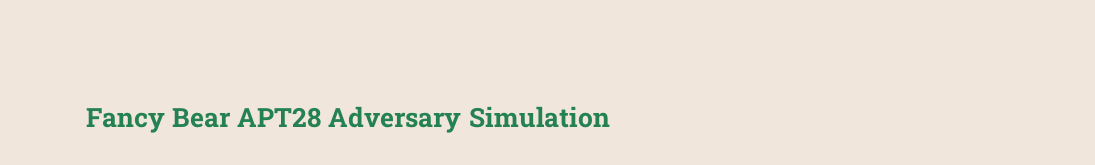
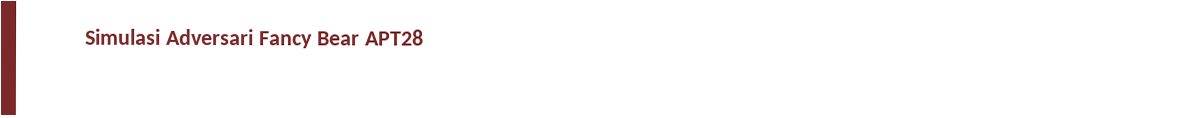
- Fancy Bear APT28 Adversary Simulation
+ Simulasi Adversari Fancy Bear APT28

